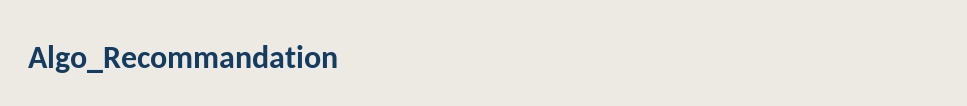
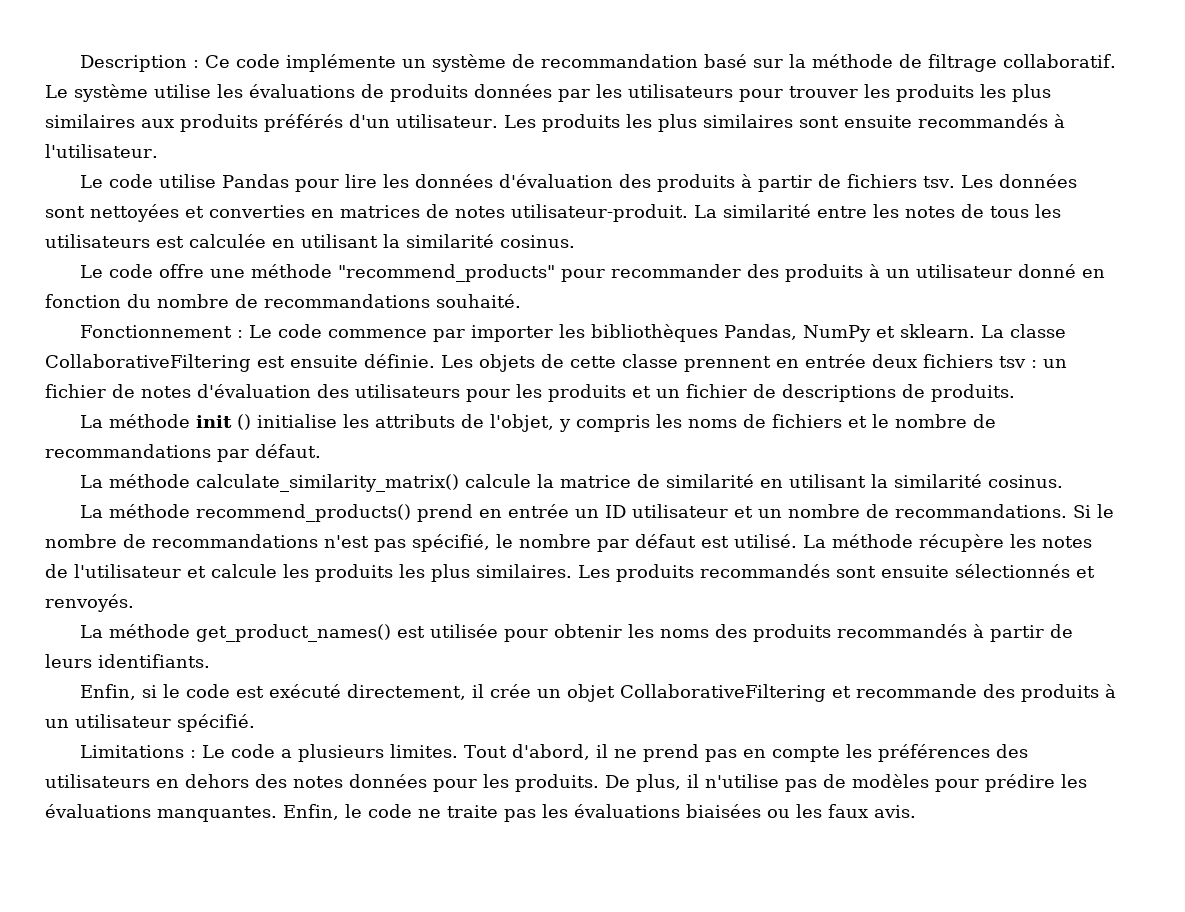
- Algo_Recommandation
+ Description : Ce code implémente un système de recommandation basé sur la méthode de filtrage collaboratif. Le système utilise les évaluations de produits données par les utilisateurs pour trouver les produits les plus similaires aux produits préférés d'un utilisateur. Les produits les plus similaires sont ensuite recommandés à l'utilisateur.
+ Le code utilise Pandas pour lire les données d'évaluation des produits à partir de fichiers tsv. Les données sont nettoyées et converties en matrices de notes utilisateur-produit. La similarité entre les notes de tous les utilisateurs est calculée en utilisant la similarité cosinus.
+ Le code offre une méthode "recommend_products" pour recommander des produits à un utilisateur donné en fonction du nombre de recommandations souhaité.
+ Fonctionnement : Le code commence par importer les bibliothèques Pandas, NumPy et sklearn. La classe CollaborativeFiltering est ensuite définie. Les objets de cette classe prennent en entrée deux fichiers tsv : un fichier de notes d'évaluation des utilisateurs pour les produits et un fichier de descriptions de produits.
+ La méthode init () initialise les attributs de l'objet, y compris les noms de fichiers et le nombre de recommandations par défaut.
+ La méthode calculate_similarity_matrix() calcule la matrice de similarité en utilisant la similarité cosinus.
+ La méthode recommend_products() prend en entrée un ID utilisateur et un nombre de recommandations. Si le nombre de recommandations n'est pas spécifié, le nombre par défaut est utilisé. La méthode récupère les notes de l'utilisateur et calcule les produits les plus similaires. Les produits recommandés sont ensuite sélectionnés et renvoyés.
+ La méthode get_product_names() est utilisée pour obtenir les noms des produits recommandés à partir de leurs identifiants.
+ Enfin, si le code est exécuté directement, il crée un objet CollaborativeFiltering et recommande des produits à un utilisateur spécifié.
+ Limitations : Le code a plusieurs limites. Tout d'abord, il ne prend pas en compte les préférences des utilisateurs en dehors des notes données pour les produits. De plus, il n'utilise pas de modèles pour prédire les évaluations manquantes. Enfin, le code ne traite pas les évaluations biaisées ou les faux avis.

